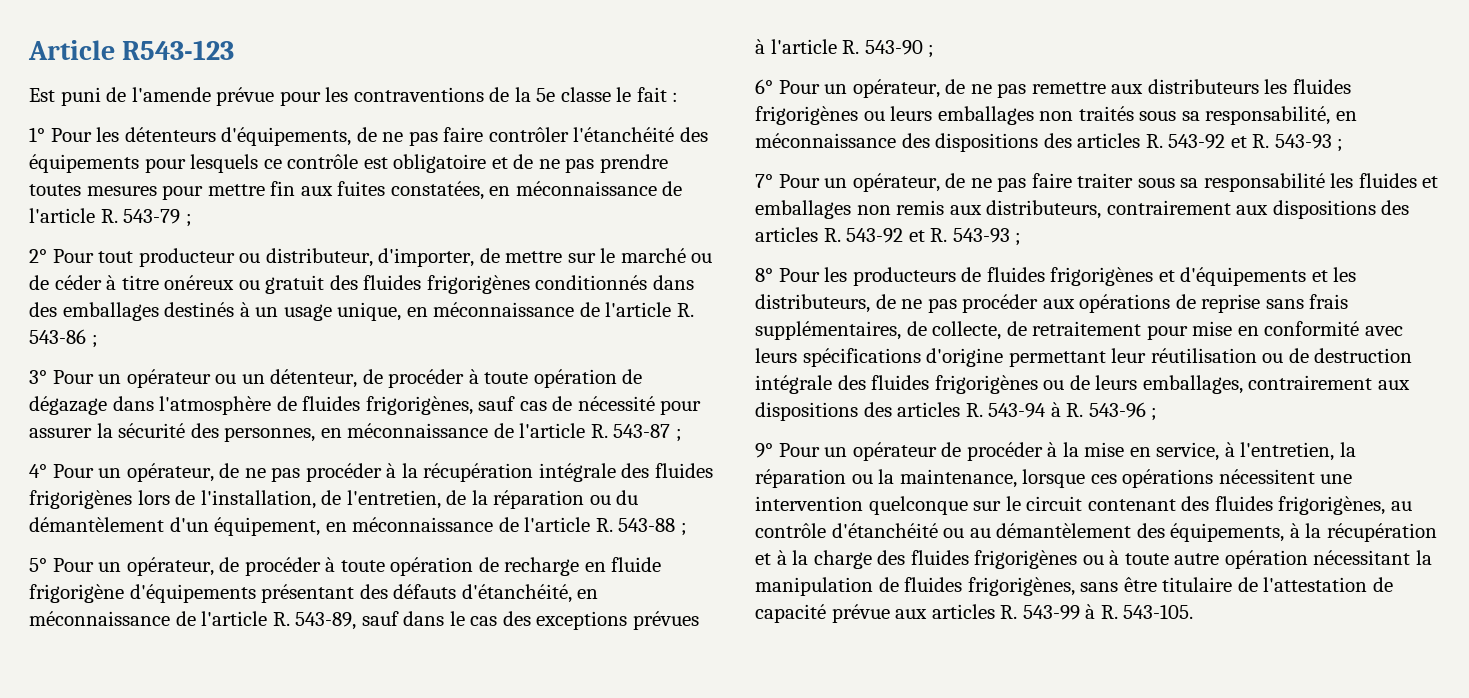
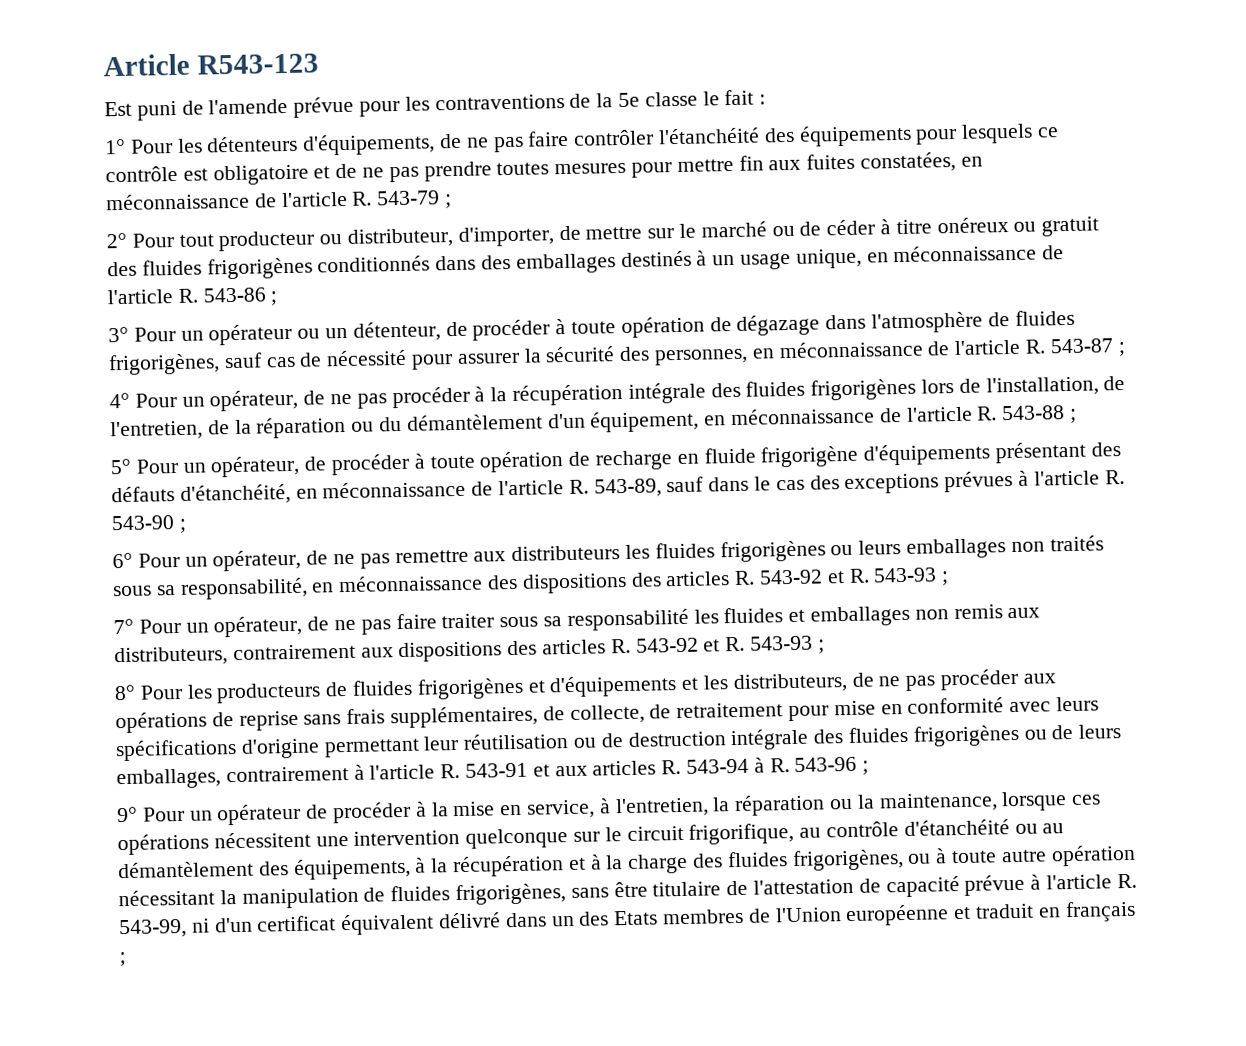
- 8° Pour les producteurs de fluides frigorigènes et d'équipements et les distributeurs, de ne pas procéder aux opérations de reprise sans frais supplémentaires, de collecte, de retraitement pour mise en conformité avec leurs spécifications d'origine permettant leur réutilisation ou de destruction intégrale des fluides frigorigènes ou de leurs emballages, contrairement aux dispositions des articles R. 543-94 à R. 543-96 ;
+ 8° Pour les producteurs de fluides frigorigènes et d'équipements et les distributeurs, de ne pas procéder aux opérations de reprise sans frais supplémentaires, de collecte, de retraitement pour mise en conformité avec leurs spécifications d'origine permettant leur réutilisation ou de destruction intégrale des fluides frigorigènes ou de leurs emballages, contrairement à l'article R. 543-91 et aux articles R. 543-94 à R. 543-96 ;
- 9° Pour un opérateur de procéder à la mise en service, à l'entretien, la réparation ou la maintenance, lorsque ces opérations nécessitent une intervention quelconque sur le circuit contenant des fluides frigorigènes, au contrôle d'étanchéité ou au démantèlement des équipements, à la récupération et à la charge des fluides frigorigènes ou à toute autre opération nécessitant la manipulation de fluides frigorigènes, sans être titulaire de l'attestation de capacité prévue aux articles R. 543-99 à R. 543-105.
+ 9° Pour un opérateur de procéder à la mise en service, à l'entretien, la réparation ou la maintenance, lorsque ces opérations nécessitent une intervention quelconque sur le circuit frigorifique, au contrôle d'étanchéité ou au démantèlement des équipements, à la récupération et à la charge des fluides frigorigènes, ou à toute autre opération nécessitant la manipulation de fluides frigorigènes, sans être titulaire de l'attestation de capacité prévue à l'article R. 543-99, ni d'un certificat équivalent délivré dans un des Etats membres de l'Union européenne et traduit en français ;

